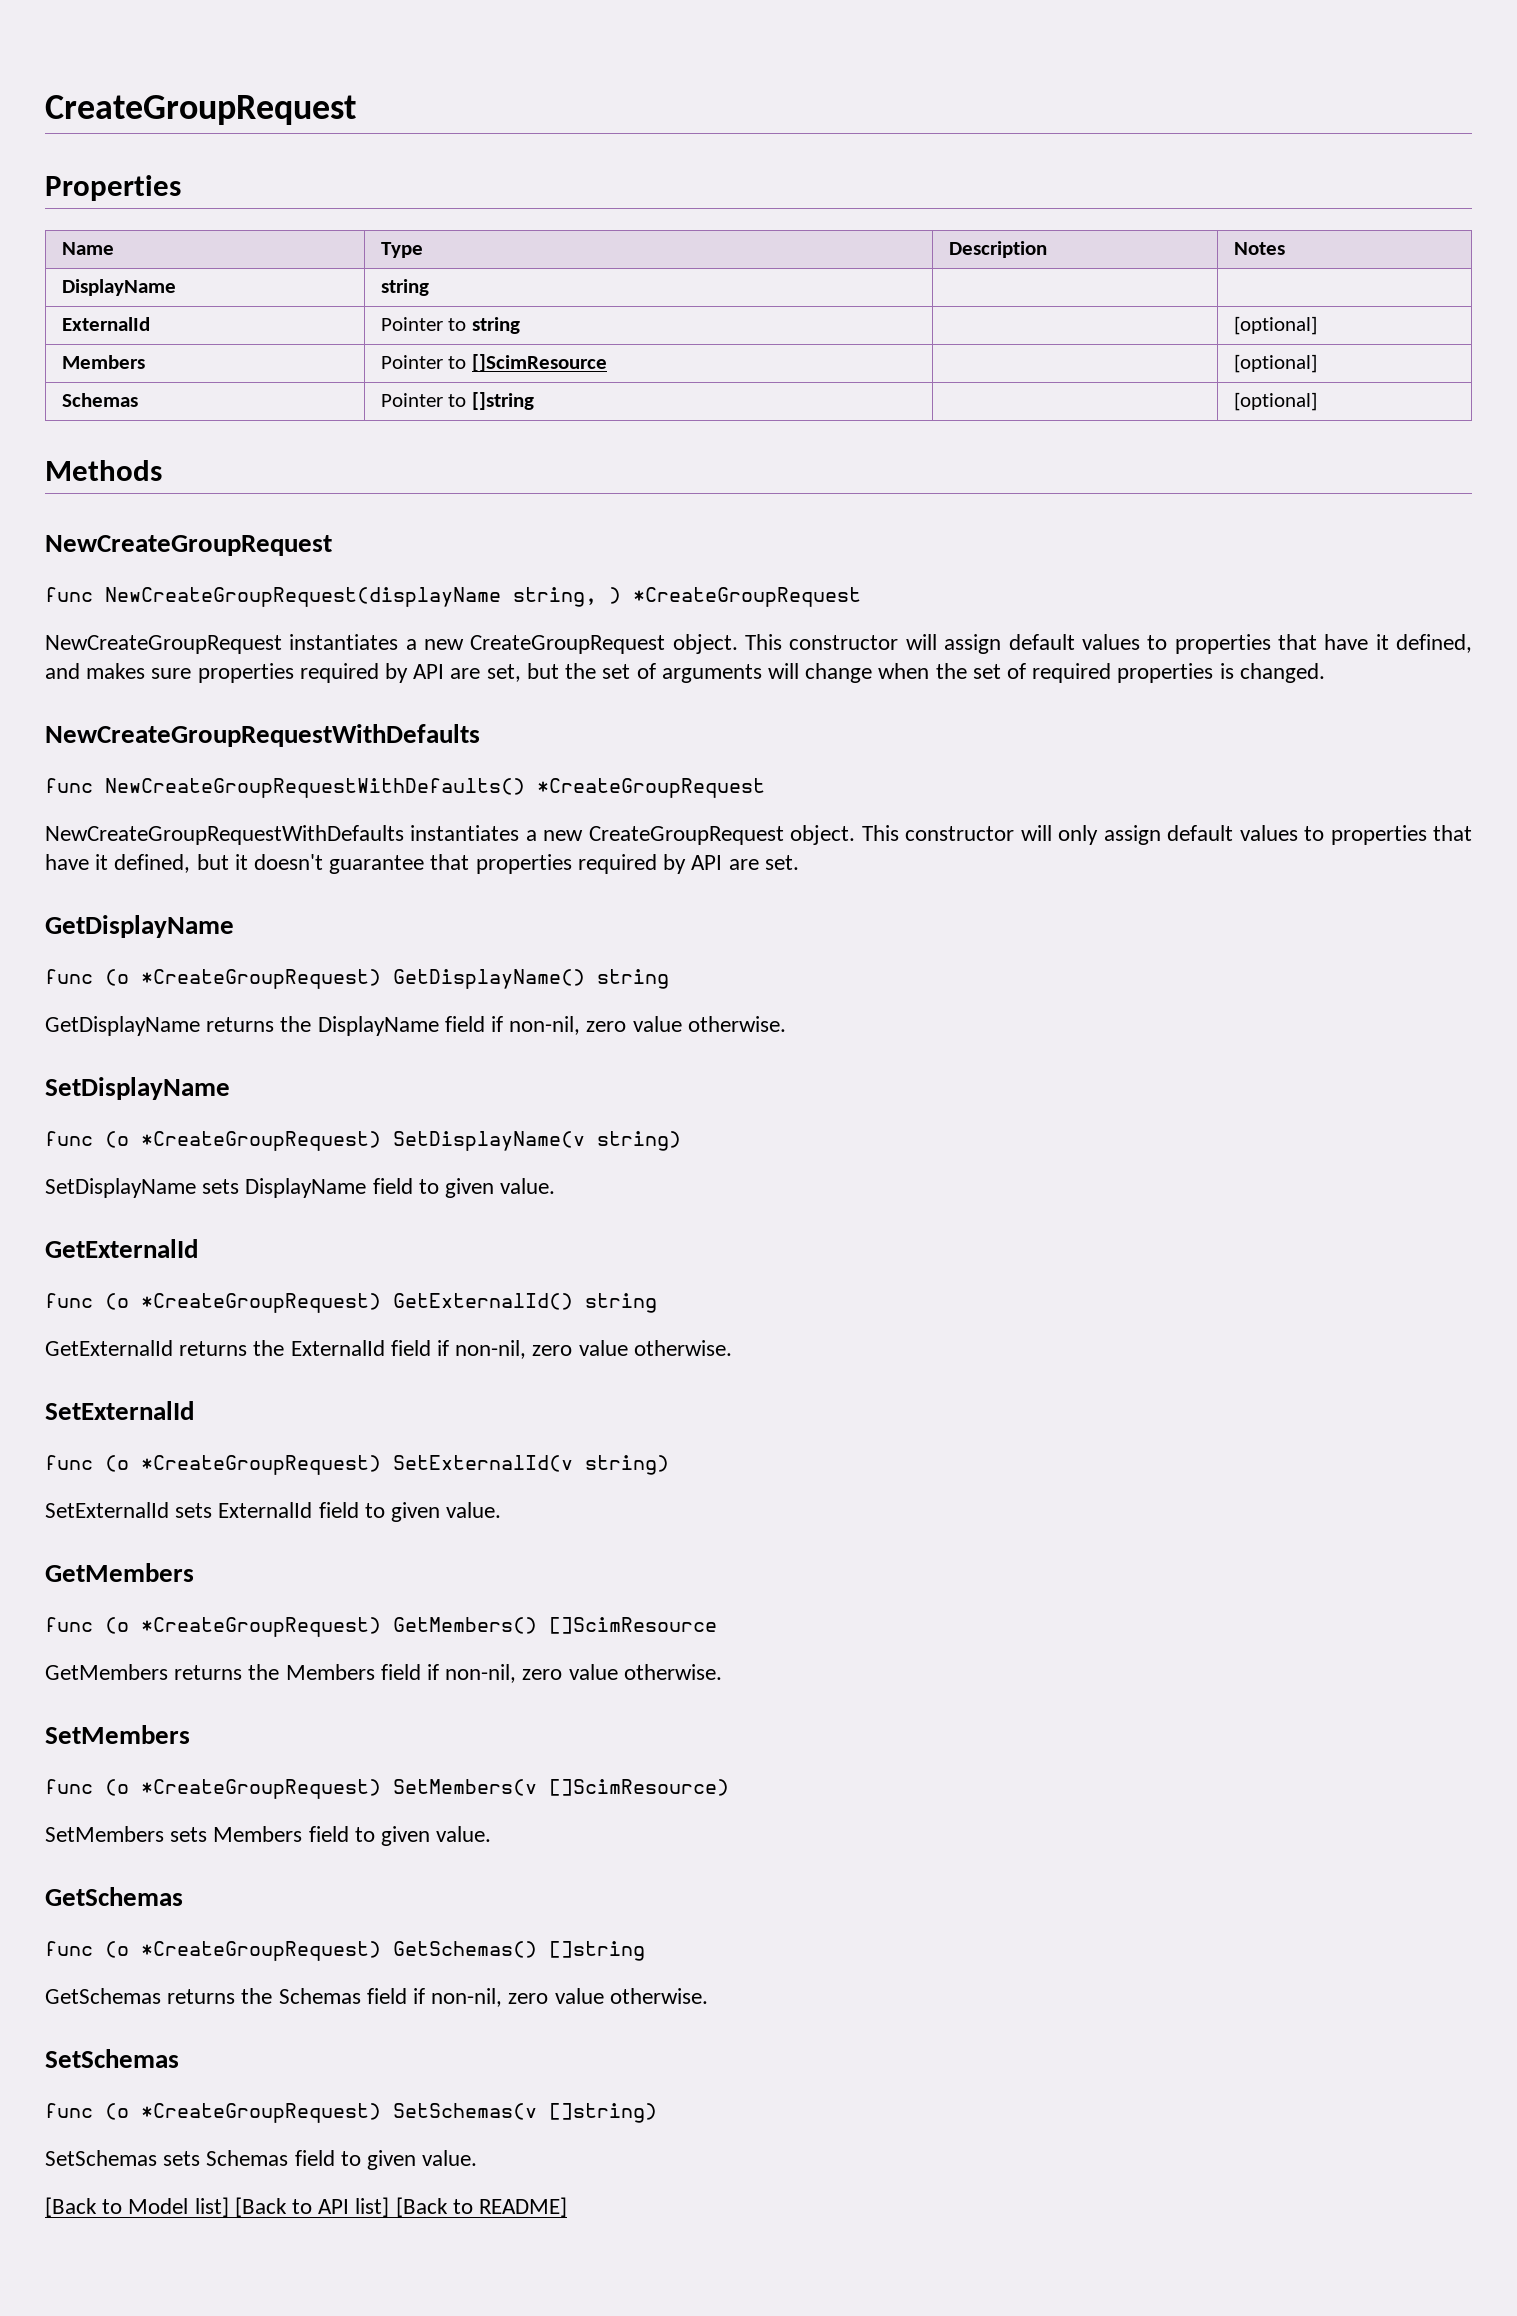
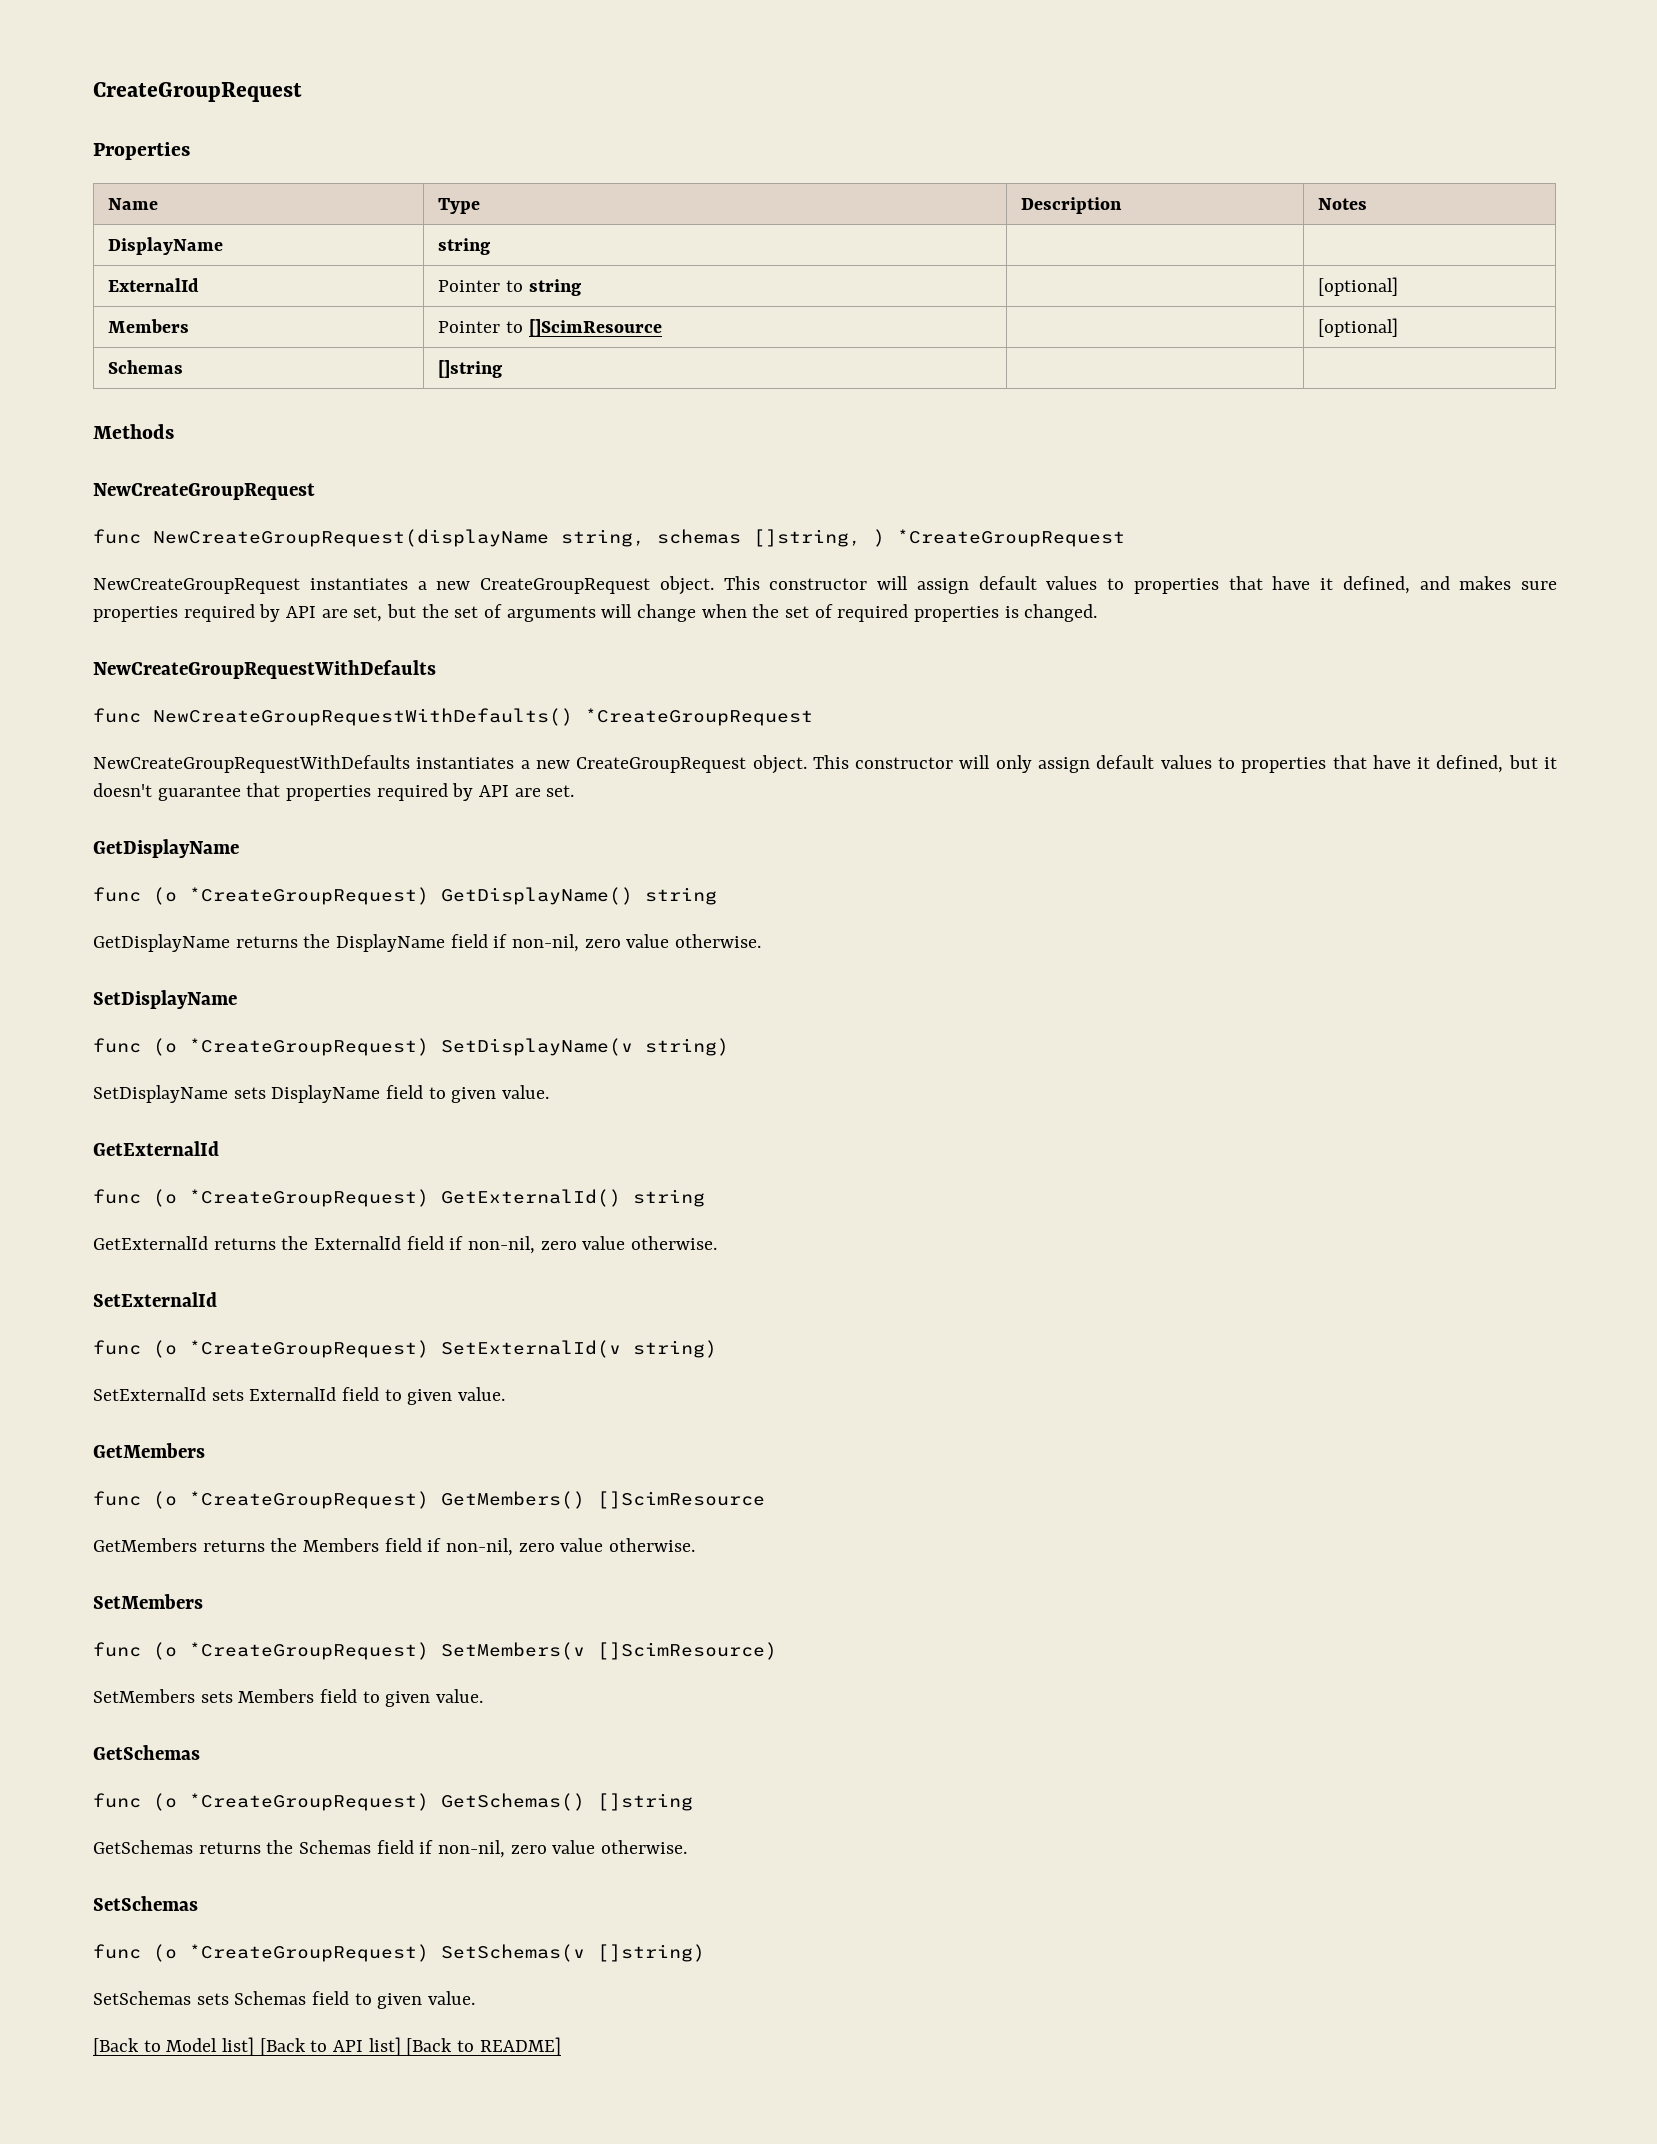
- Schemas | Pointer to []string | | [optional]
+ Schemas | []string | |
- func NewCreateGroupRequest(displayName string, ) *CreateGroupRequest
+ func NewCreateGroupRequest(displayName string, schemas []string, ) *CreateGroupRequest

